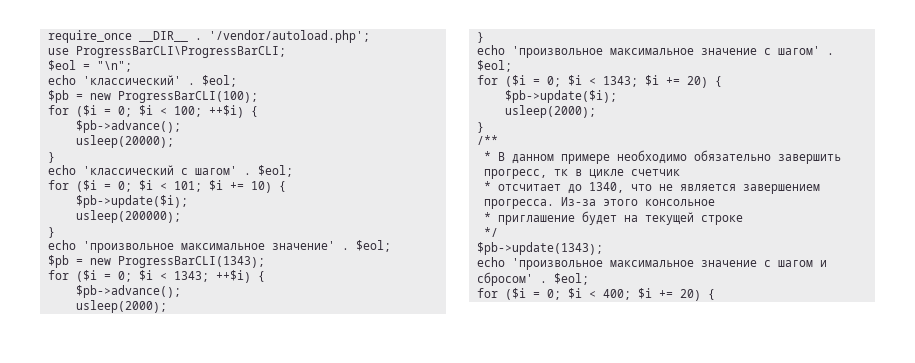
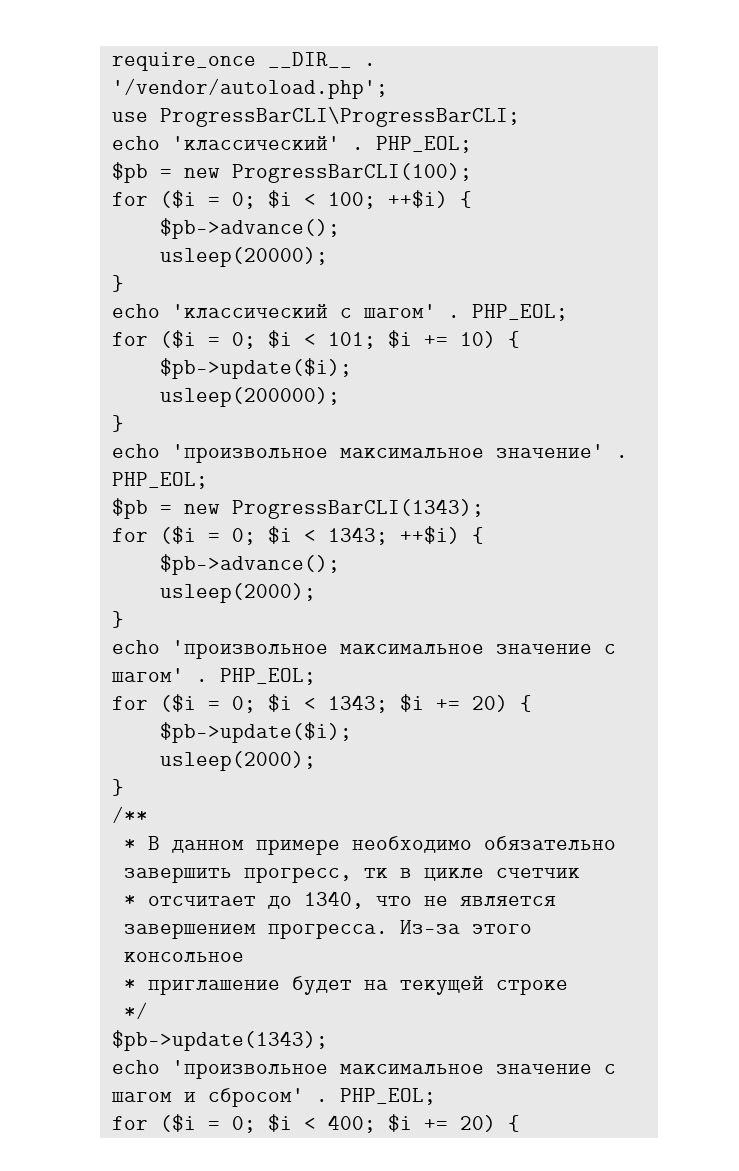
- $eol = "\n";
- echo 'классический' . $eol;
+ echo 'классический' . PHP_EOL;
- echo 'классический с шагом' . $eol;
+ echo 'классический с шагом' . PHP_EOL;
- echo 'произвольное максимальное значение' . $eol;
+ echo 'произвольное максимальное значение' . PHP_EOL;
- echo 'произвольное максимальное значение с шагом' . $eol;
+ echo 'произвольное максимальное значение с шагом' . PHP_EOL;
- echo 'произвольное максимальное значение с шагом и сбросом' . $eol;
+ echo 'произвольное максимальное значение с шагом и сбросом' . PHP_EOL;

